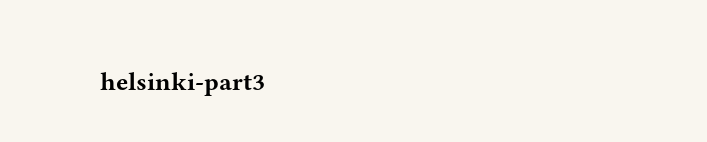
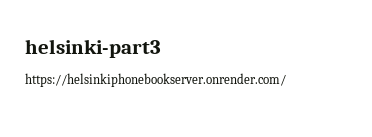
+ https://helsinkiphonebookserver.onrender.com/

